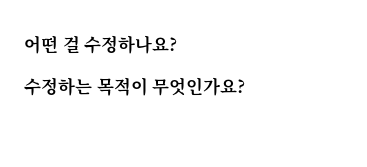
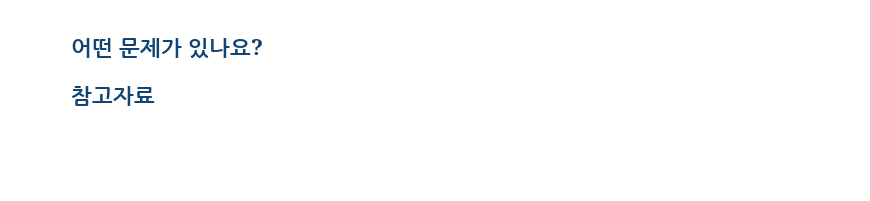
- 어떤 걸 수정하나요?
- 수정하는 목적이 무엇인가요?
+ 어떤 문제가 있나요?
+ 참고자료

